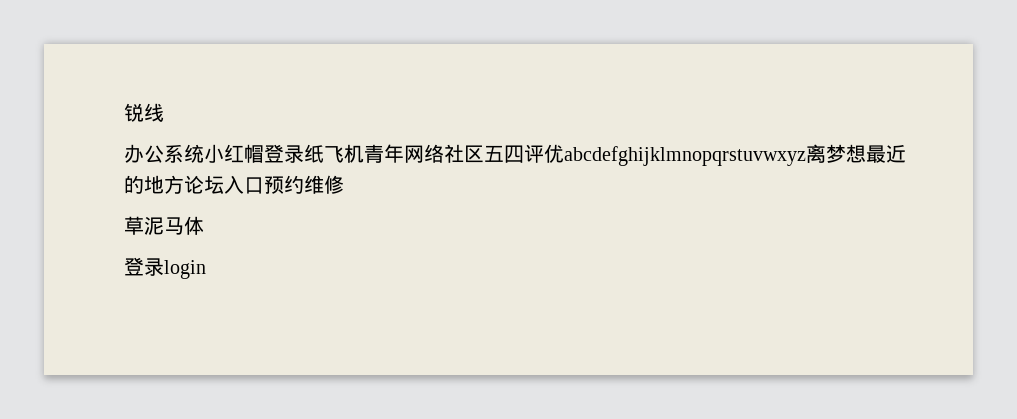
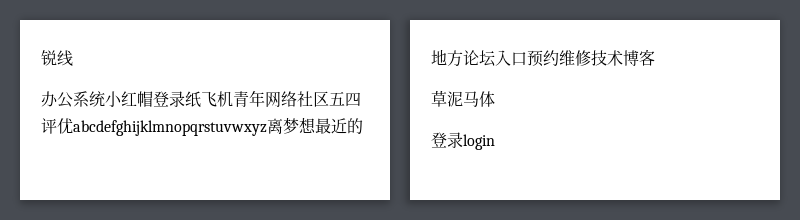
- 办公系统小红帽登录纸飞机青年网络社区五四评优abcdefghijklmnopqrstuvwxyz离梦想最近的地方论坛入口预约维修
+ 办公系统小红帽登录纸飞机青年网络社区五四评优abcdefghijklmnopqrstuvwxyz离梦想最近的地方论坛入口预约维修技术博客

